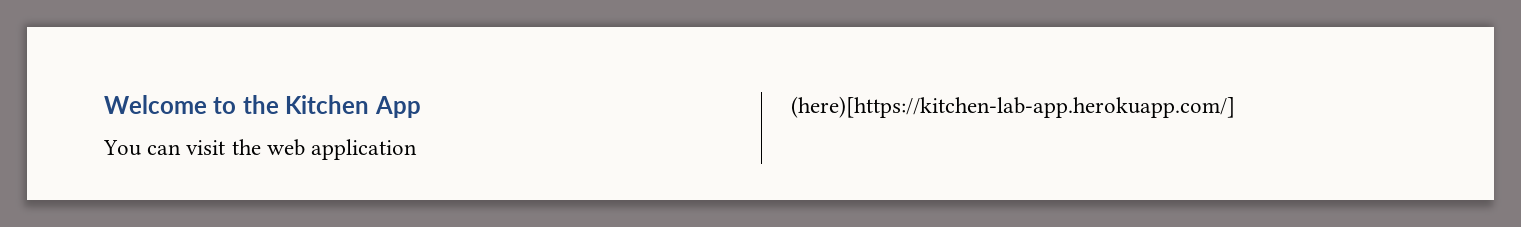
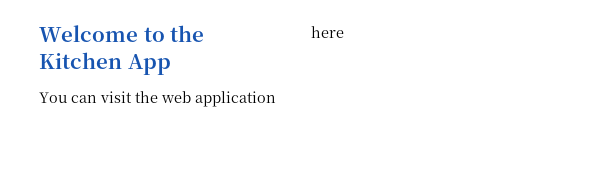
- You can visit the web application (here)[https://kitchen-lab-app.herokuapp.com/]
+ You can visit the web application here

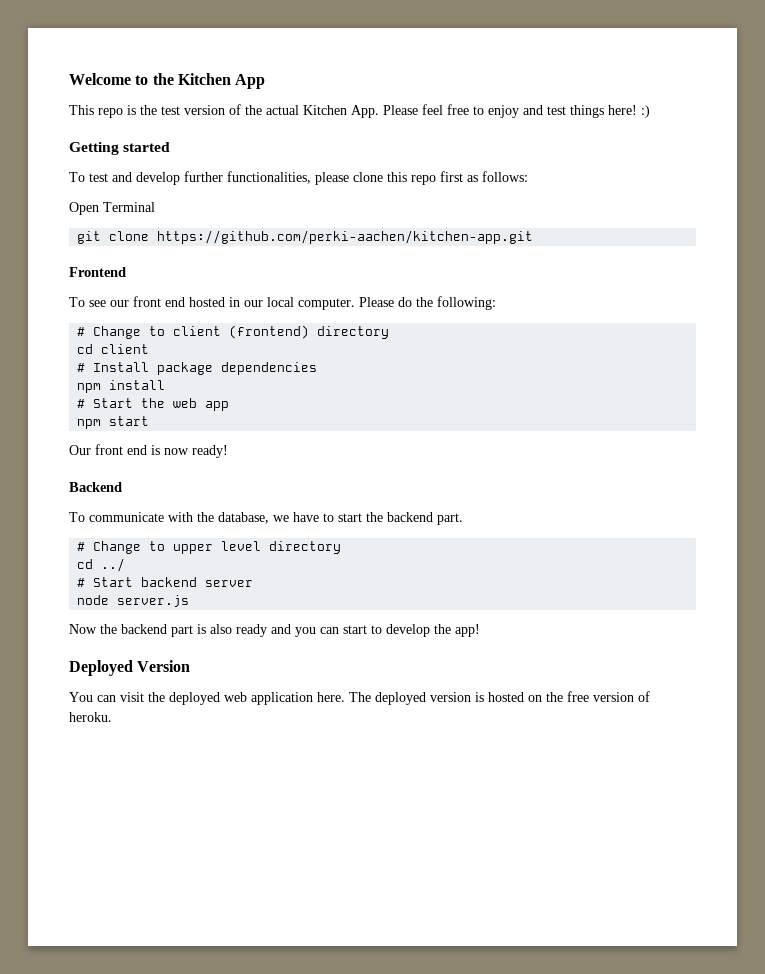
+ This repo is the test version of the actual Kitchen App. Please feel free to enjoy and test things here! :)
+ Getting started
+ To test and develop further functionalities, please clone this repo first as follows:
+ Open Terminal
+ git clone https://github.com/perki-aachen/kitchen-app.git
+ Frontend
+ To see our front end hosted in our local computer. Please do the following:
+ # Change to client (frontend) directory
+ cd client
+ # Install package dependencies
+ npm install
+ # Start the web app
+ npm start
+ Our front end is now ready!
+ Backend
+ To communicate with the database, we have to start the backend part.
+ # Change to upper level directory
+ cd ../
+ # Start backend server
+ node server.js
+ Now the backend part is also ready and you can start to develop the app!
+ Deployed Version
- You can visit the web application here
+ You can visit the deployed web application here. The deployed version is hosted on the free version of heroku.

